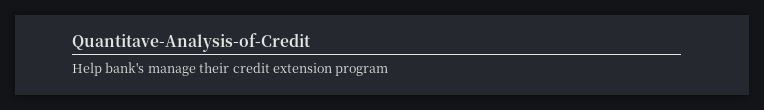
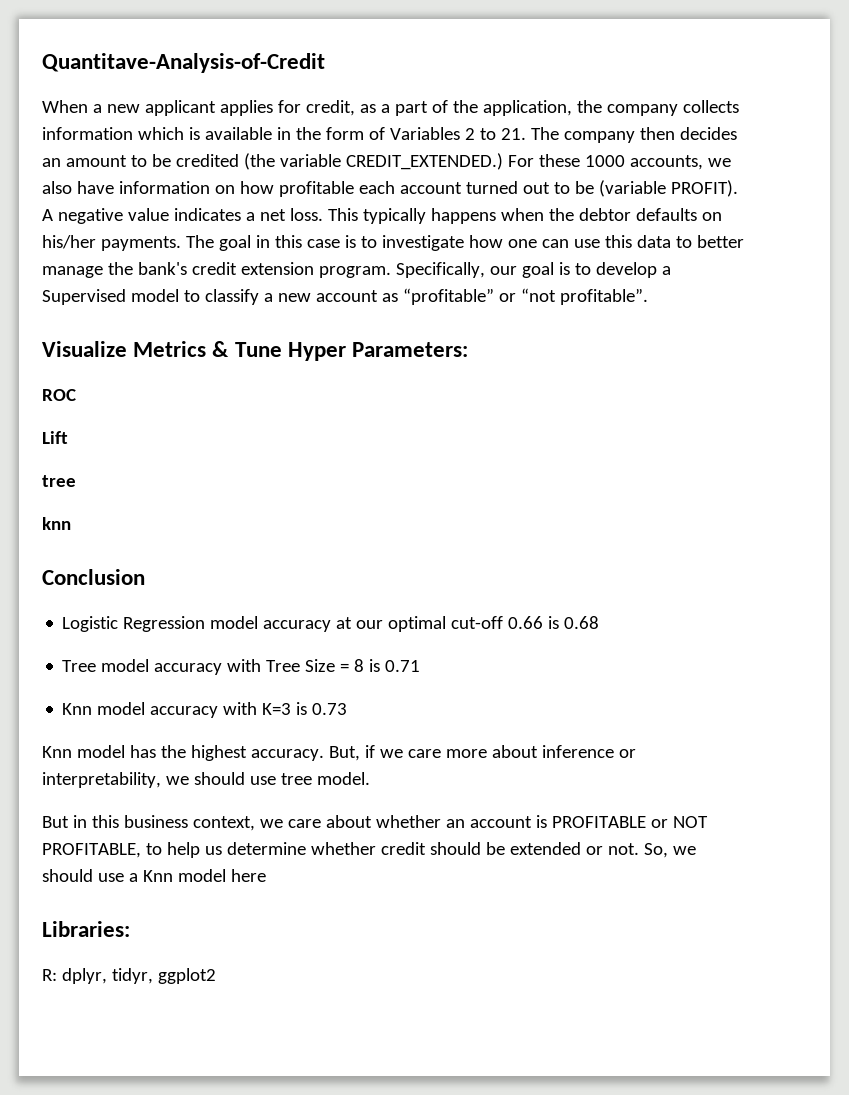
- Help bank's manage their credit extension program
+ When a new applicant applies for credit, as a part of the application, the company collects information which is available in the form of Variables 2 to 21. The company then decides an amount to be credited (the variable CREDIT_EXTENDED.) For these 1000 accounts, we also have information on how profitable each account turned out to be (variable PROFIT). A negative value indicates a net loss. This typically happens when the debtor defaults on his/her payments. The goal in this case is to investigate how one can use this data to better manage the bank's credit extension program. Specifically, our goal is to develop a Supervised model to classify a new account as “profitable” or “not profitable”.
+ Visualize Metrics & Tune Hyper Parameters:
+ ROC
+ Lift
+ tree
+ knn
+ Conclusion
+ Logistic Regression model accuracy at our optimal cut-off 0.66 is 0.68
+ Tree model accuracy with Tree Size = 8 is 0.71
+ Knn model accuracy with K=3 is 0.73
+ Knn model has the highest accuracy. But, if we care more about inference or interpretability, we should use tree model.
+ But in this business context, we care about whether an account is PROFITABLE or NOT PROFITABLE, to help us determine whether credit should be extended or not. So, we should use a Knn model here
+ Libraries:
+ R: dplyr, tidyr, ggplot2

